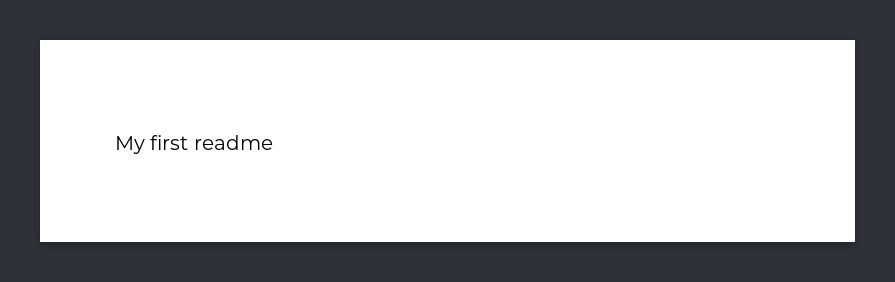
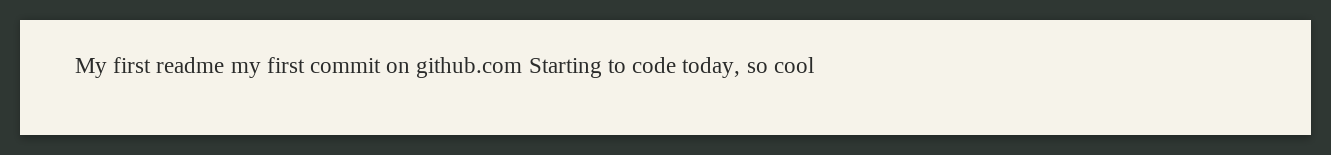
- My first readme
+ My first readme my first commit on github.com Starting to code today, so cool

